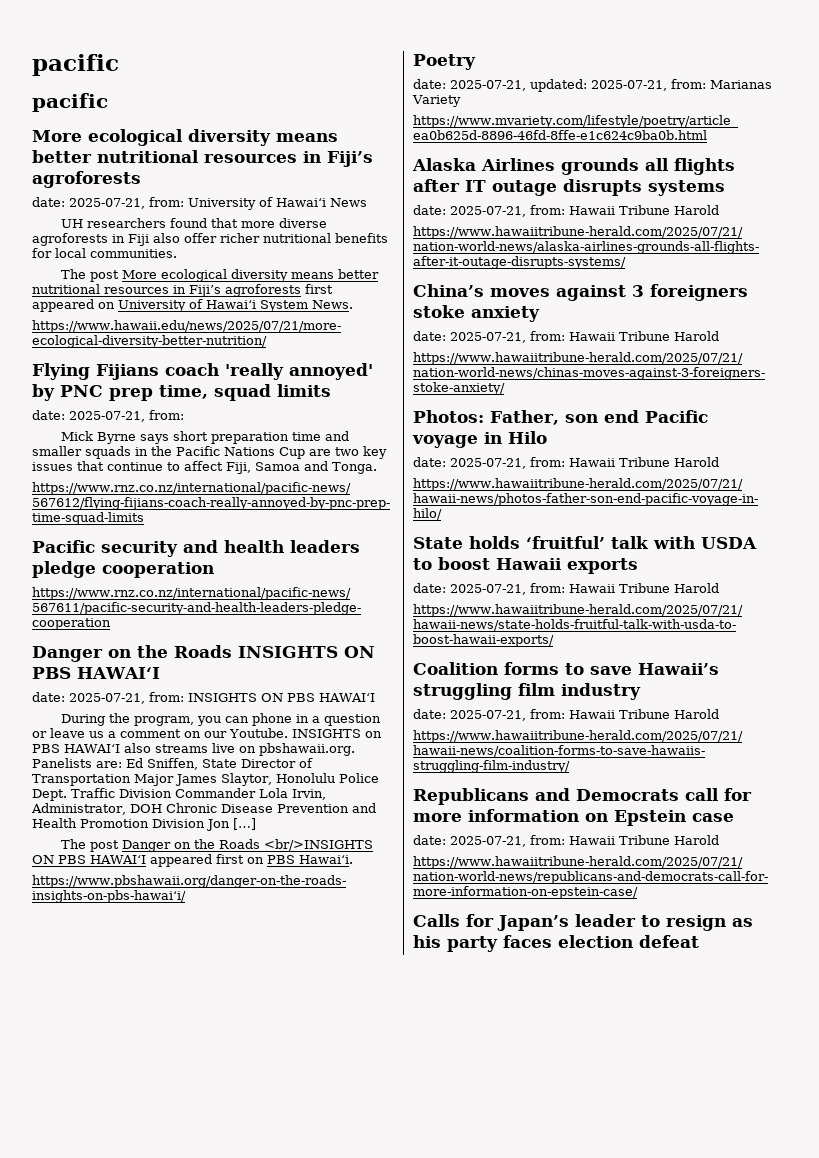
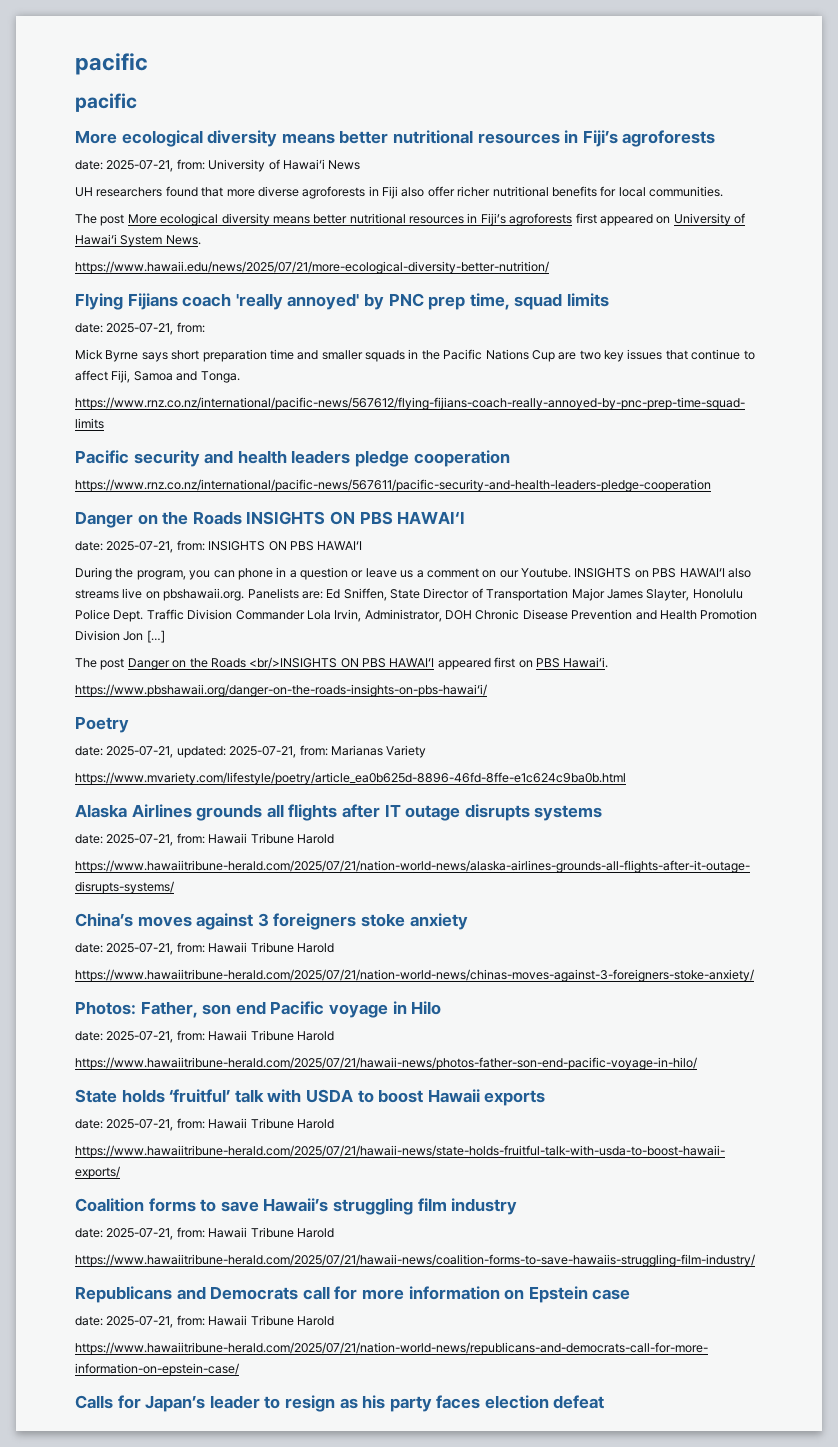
- INSIGHTS on PBS HAWAIʻI also streams live on pbshawaii.org. Panelists are: Ed Sniffen, State Director of Transportation Major James Slaytor, Honolulu Police Dept.
+ INSIGHTS on PBS HAWAIʻI also streams live on pbshawaii.org. Panelists are: Ed Sniffen, State Director of Transportation Major James Slayter, Honolulu Police Dept.

